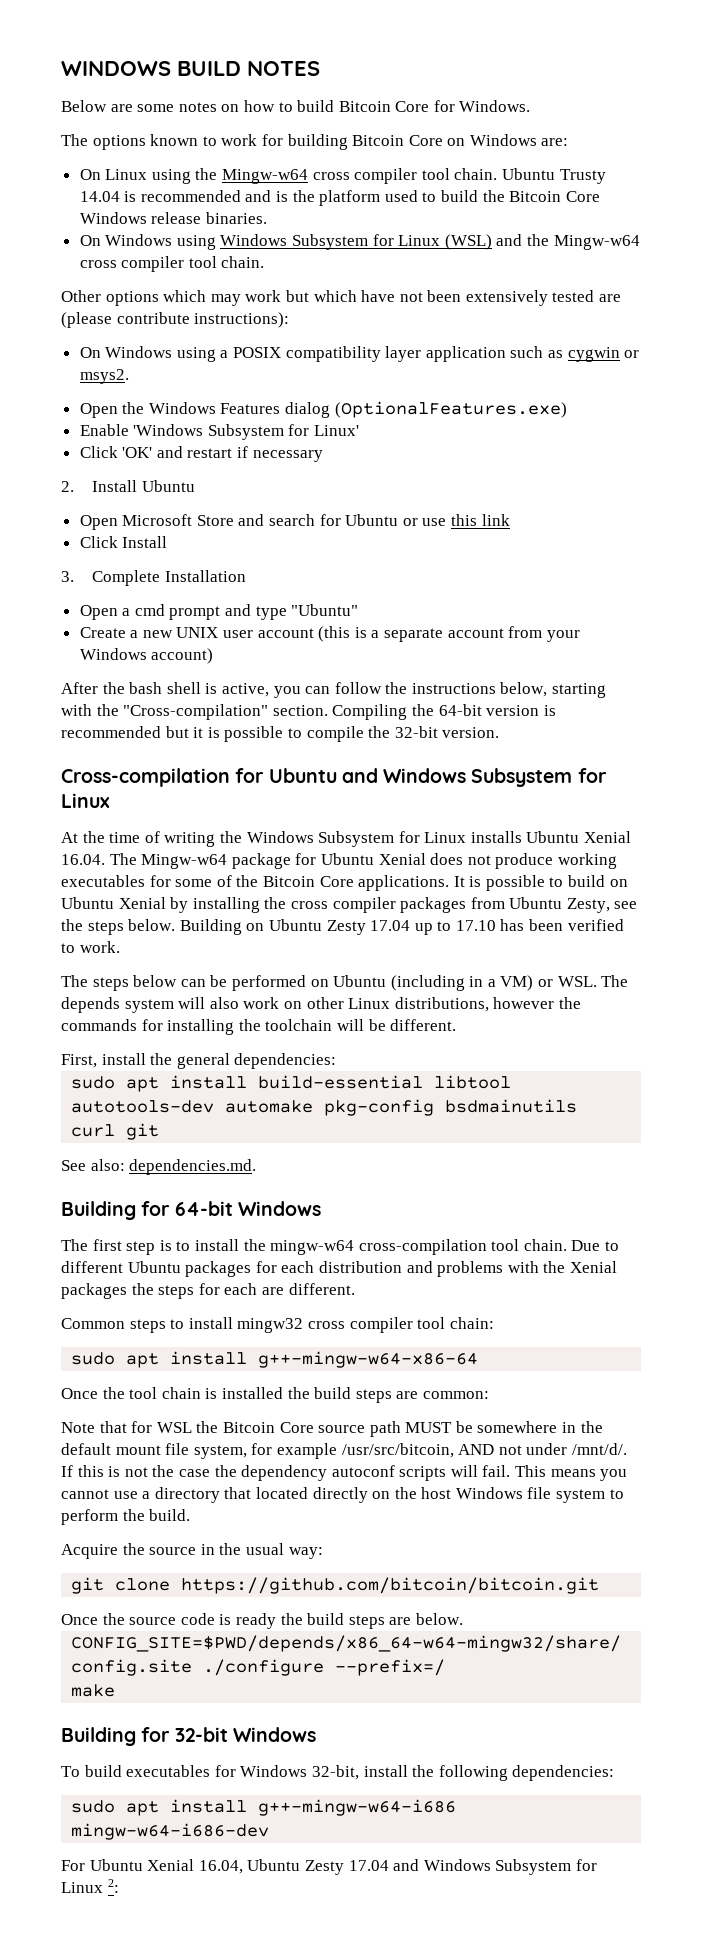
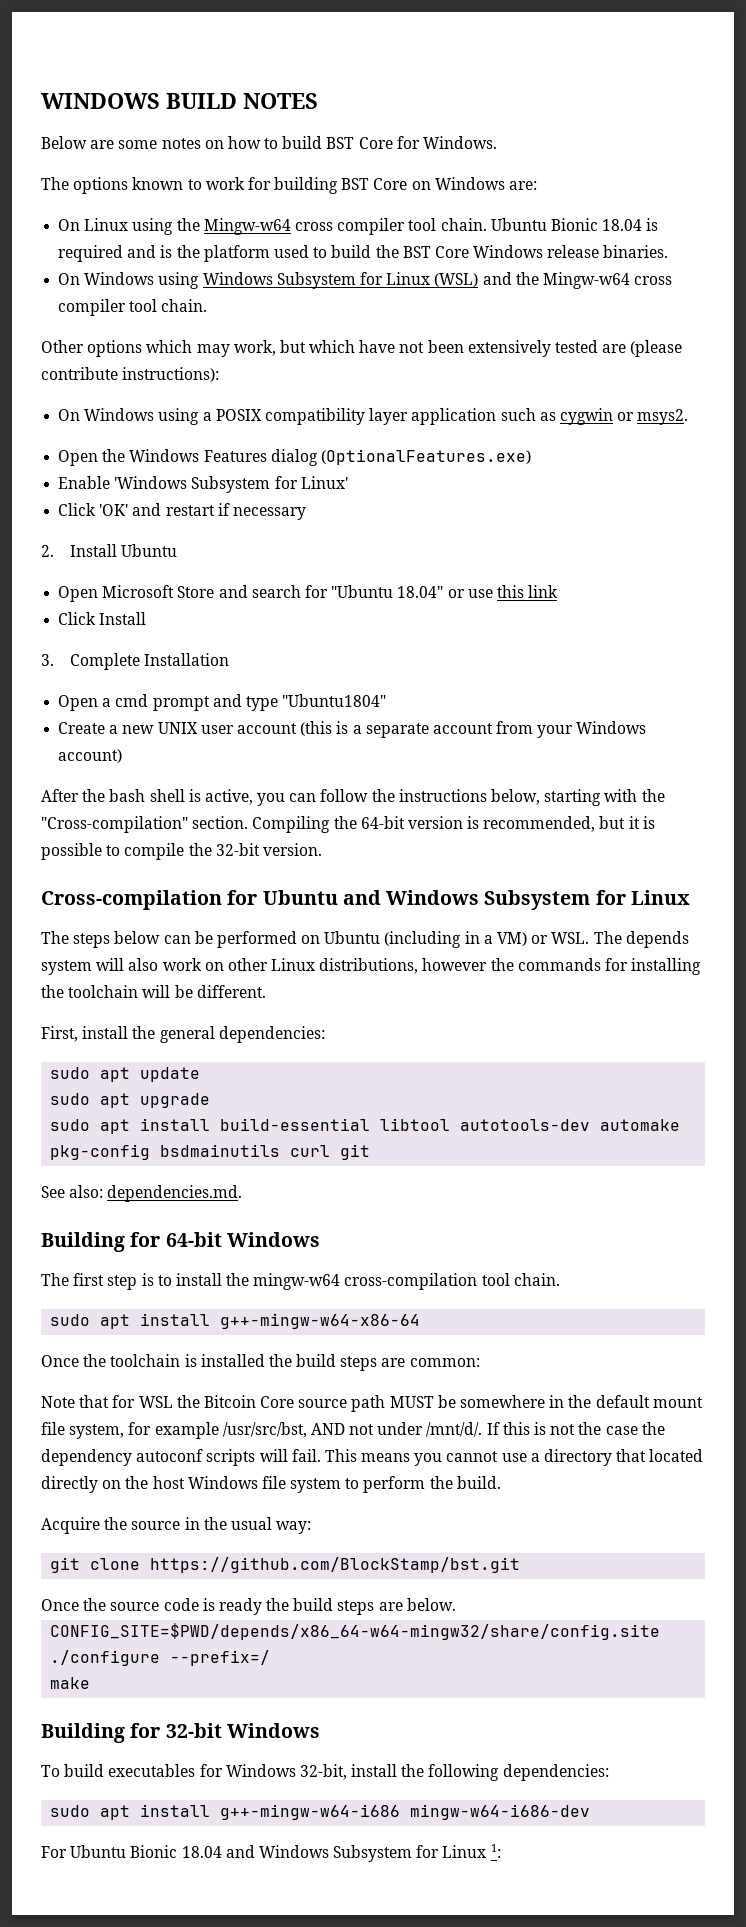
- Below are some notes on how to build Bitcoin Core for Windows.
+ Below are some notes on how to build BST Core for Windows.
- The options known to work for building Bitcoin Core on Windows are:
+ The options known to work for building BST Core on Windows are:
- Ubuntu Trusty 14.04 is recommended and is the platform used to build the Bitcoin Core Windows release binaries.
+ Ubuntu Bionic 18.04 is required and is the platform used to build the BST Core Windows release binaries.
- Other options which may work but which have not been extensively tested are (please contribute instructions):
+ Other options which may work, but which have not been extensively tested are (please contribute instructions):
- Open Microsoft Store and search for Ubuntu or use this link
+ Open Microsoft Store and search for "Ubuntu 18.04" or use this link
- Open a cmd prompt and type "Ubuntu"
+ Open a cmd prompt and type "Ubuntu1804"
- Compiling the 64-bit version is recommended but it is possible to compile the 32-bit version.
+ Compiling the 64-bit version is recommended, but it is possible to compile the 32-bit version.
- At the time of writing the Windows Subsystem for Linux installs Ubuntu Xenial 16.04. The Mingw-w64 package for Ubuntu Xenial does not produce working executables for some of the Bitcoin Core applications. It is possible to build on Ubuntu Xenial by installing the cross compiler packages from Ubuntu Zesty, see the steps below. Building on Ubuntu Zesty 17.04 up to 17.10 has been verified to work.
+ sudo apt update
+ sudo apt upgrade
- Due to different Ubuntu packages for each distribution and problems with the Xenial packages the steps for each are different.
- Common steps to install mingw32 cross compiler tool chain:
- Once the tool chain is installed the build steps are common:
+ Once the toolchain is installed the build steps are common:
- Note that for WSL the Bitcoin Core source path MUST be somewhere in the default mount file system, for example /usr/src/bitcoin, AND not under /mnt/d/.
+ Note that for WSL the Bitcoin Core source path MUST be somewhere in the default mount file system, for example /usr/src/bst, AND not under /mnt/d/.
- git clone https://github.com/bitcoin/bitcoin.git
+ git clone https://github.com/BlockStamp/bst.git
- For Ubuntu Xenial 16.04, Ubuntu Zesty 17.04 and Windows Subsystem for Linux 2:
+ For Ubuntu Bionic 18.04 and Windows Subsystem for Linux 1:

